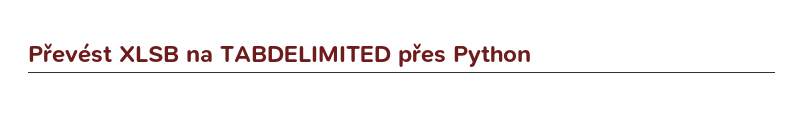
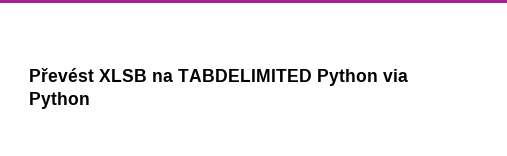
- Převést XLSB na TABDELIMITED přes Python
+ Převést XLSB na TABDELIMITED Python via Python

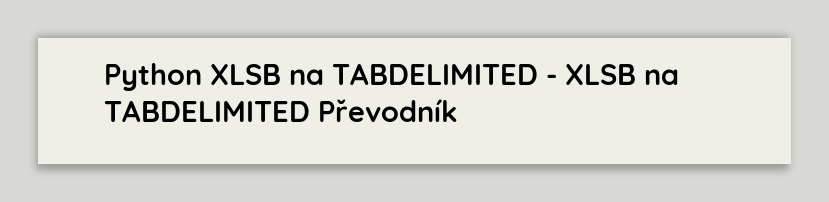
- Převést XLSB na TABDELIMITED Python via Python
+ Python XLSB na TABDELIMITED - XLSB na TABDELIMITED Převodník

